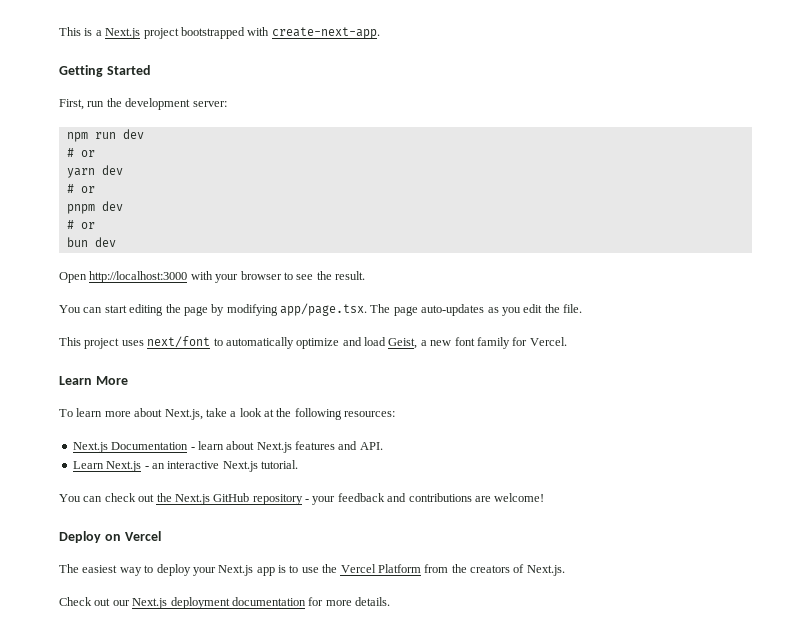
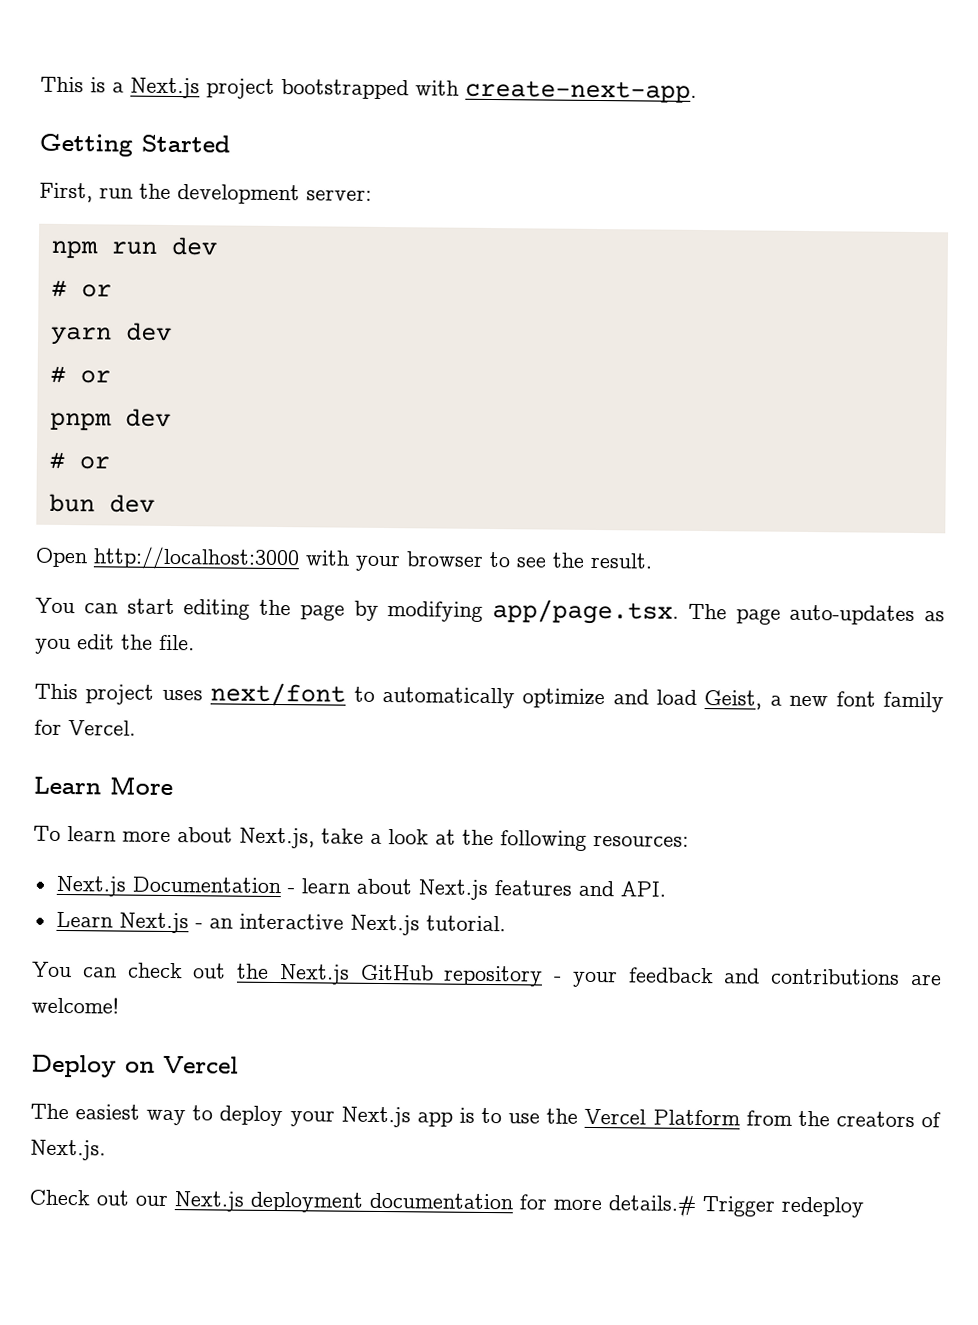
- Check out our Next.js deployment documentation for more details.
+ Check out our Next.js deployment documentation for more details.# Trigger redeploy

